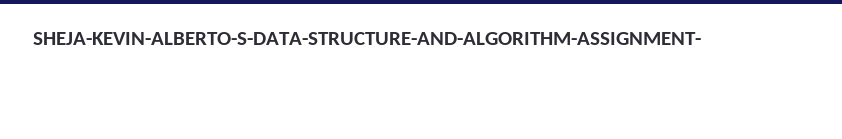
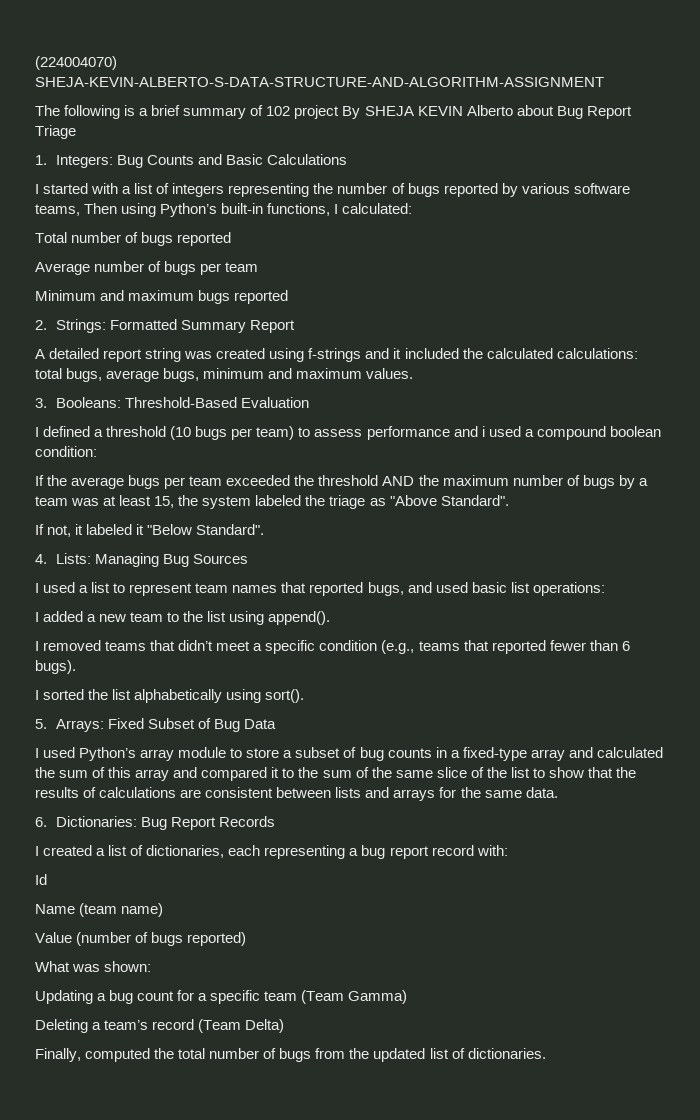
- SHEJA-KEVIN-ALBERTO-S-DATA-STRUCTURE-AND-ALGORITHM-ASSIGNMENT-
+ (224004070) SHEJA-KEVIN-ALBERTO-S-DATA-STRUCTURE-AND-ALGORITHM-ASSIGNMENT
+ The following is a brief summary of 102 project By SHEJA KEVIN Alberto about Bug Report Triage
+ 1. Integers: Bug Counts and Basic Calculations
+ I started with a list of integers representing the number of bugs reported by various software teams, Then using Python’s built-in functions, I calculated:
+ Total number of bugs reported
+ Average number of bugs per team
+ Minimum and maximum bugs reported
+ 2. Strings: Formatted Summary Report
+ A detailed report string was created using f-strings and it included the calculated calculations: total bugs, average bugs, minimum and maximum values.
+ 3. Booleans: Threshold-Based Evaluation
+ I defined a threshold (10 bugs per team) to assess performance and i used a compound boolean condition:
+ If the average bugs per team exceeded the threshold AND the maximum number of bugs by a team was at least 15, the system labeled the triage as "Above Standard".
+ If not, it labeled it "Below Standard".
+ 4. Lists: Managing Bug Sources
+ I used a list to represent team names that reported bugs, and used basic list operations:
+ I added a new team to the list using append().
+ I removed teams that didn’t meet a specific condition (e.g., teams that reported fewer than 6 bugs).
+ I sorted the list alphabetically using sort().
+ 5. Arrays: Fixed Subset of Bug Data
+ I used Python’s array module to store a subset of bug counts in a fixed-type array and calculated the sum of this array and compared it to the sum of the same slice of the list to show that the results of calculations are consistent between lists and arrays for the same data.
+ 6. Dictionaries: Bug Report Records
+ I created a list of dictionaries, each representing a bug report record with:
+ Id
+ Name (team name)
+ Value (number of bugs reported)
+ What was shown:
+ Updating a bug count for a specific team (Team Gamma)
+ Deleting a team’s record (Team Delta)
+ Finally, computed the total number of bugs from the updated list of dictionaries.

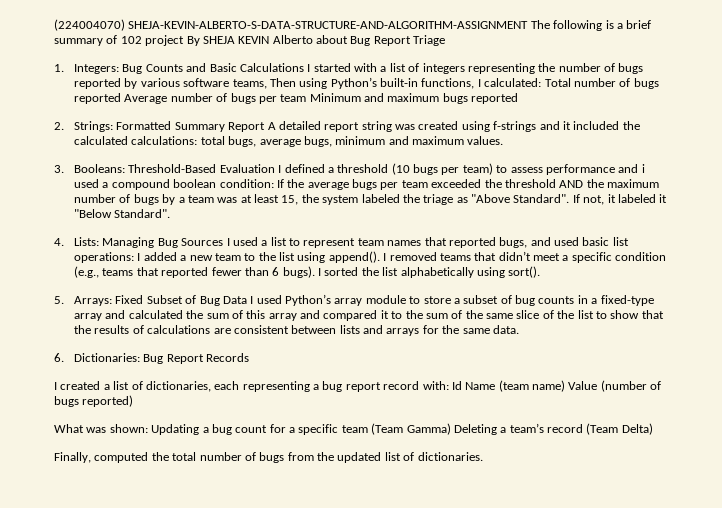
- (224004070) SHEJA-KEVIN-ALBERTO-S-DATA-STRUCTURE-AND-ALGORITHM-ASSIGNMENT
- The following is a brief summary of 102 project By SHEJA KEVIN Alberto about Bug Report Triage
+ (224004070) SHEJA-KEVIN-ALBERTO-S-DATA-STRUCTURE-AND-ALGORITHM-ASSIGNMENT The following is a brief summary of 102 project By SHEJA KEVIN Alberto about Bug Report Triage
- 1. Integers: Bug Counts and Basic Calculations
- I started with a list of integers representing the number of bugs reported by various software teams, Then using Python’s built-in functions, I calculated:
- Total number of bugs reported
- Average number of bugs per team
- Minimum and maximum bugs reported
+ 1. Integers: Bug Counts and Basic Calculations I started with a list of integers representing the number of bugs reported by various software teams, Then using Python’s built-in functions, I calculated: Total number of bugs reported Average number of bugs per team Minimum and maximum bugs reported
- 2. Strings: Formatted Summary Report
- A detailed report string was created using f-strings and it included the calculated calculations: total bugs, average bugs, minimum and maximum values.
+ 2. Strings: Formatted Summary Report A detailed report string was created using f-strings and it included the calculated calculations: total bugs, average bugs, minimum and maximum values.
- 3. Booleans: Threshold-Based Evaluation
- I defined a threshold (10 bugs per team) to assess performance and i used a compound boolean condition:
- If the average bugs per team exceeded the threshold AND the maximum number of bugs by a team was at least 15, the system labeled the triage as "Above Standard".
- If not, it labeled it "Below Standard".
+ 3. Booleans: Threshold-Based Evaluation I defined a threshold (10 bugs per team) to assess performance and i used a compound boolean condition: If the average bugs per team exceeded the threshold AND the maximum number of bugs by a team was at least 15, the system labeled the triage as "Above Standard". If not, it labeled it "Below Standard".
- 4. Lists: Managing Bug Sources
- I used a list to represent team names that reported bugs, and used basic list operations:
- I added a new team to the list using append().
- I removed teams that didn’t meet a specific condition (e.g., teams that reported fewer than 6 bugs).
- I sorted the list alphabetically using sort().
+ 4. Lists: Managing Bug Sources I used a list to represent team names that reported bugs, and used basic list operations: I added a new team to the list using append(). I removed teams that didn’t meet a specific condition (e.g., teams that reported fewer than 6 bugs). I sorted the list alphabetically using sort().
- 5. Arrays: Fixed Subset of Bug Data
- I used Python’s array module to store a subset of bug counts in a fixed-type array and calculated the sum of this array and compared it to the sum of the same slice of the list to show that the results of calculations are consistent between lists and arrays for the same data.
+ 5. Arrays: Fixed Subset of Bug Data I used Python’s array module to store a subset of bug counts in a fixed-type array and calculated the sum of this array and compared it to the sum of the same slice of the list to show that the results of calculations are consistent between lists and arrays for the same data.
- I created a list of dictionaries, each representing a bug report record with:
- Id
- Name (team name)
- Value (number of bugs reported)
+ I created a list of dictionaries, each representing a bug report record with: Id Name (team name) Value (number of bugs reported)
- What was shown:
- Updating a bug count for a specific team (Team Gamma)
- Deleting a team’s record (Team Delta)
+ What was shown: Updating a bug count for a specific team (Team Gamma) Deleting a team’s record (Team Delta)

